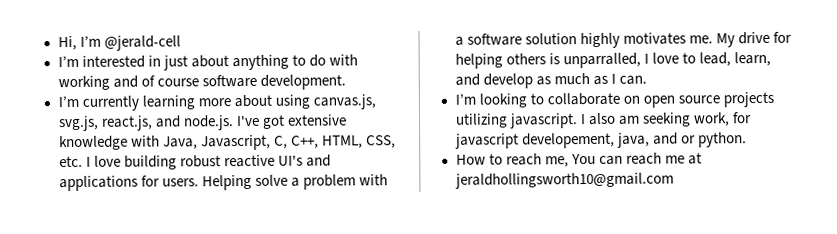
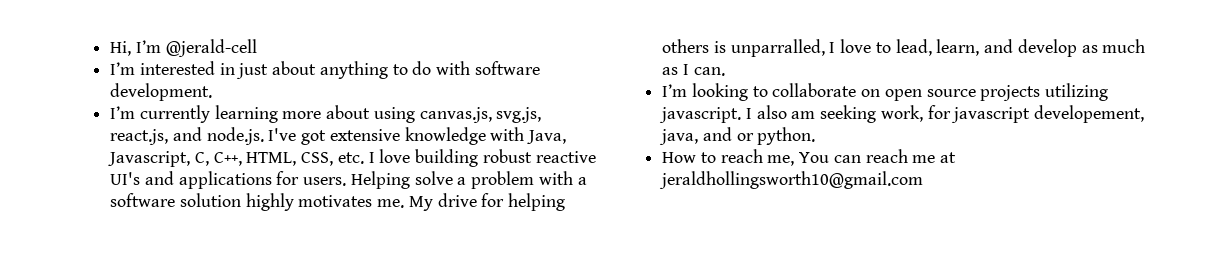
- I’m interested in just about anything to do with working and of course software development.
+ I’m interested in just about anything to do with software development.

